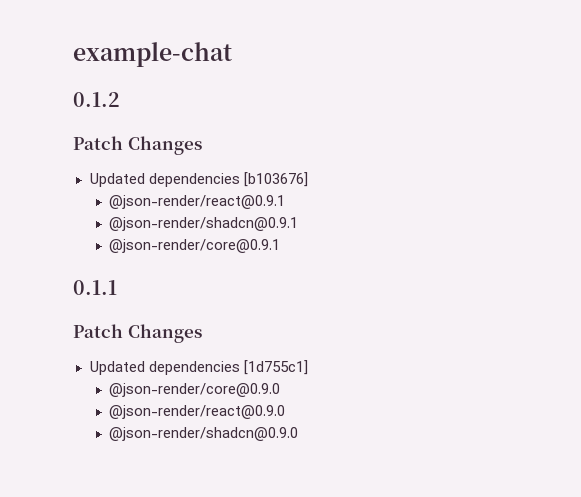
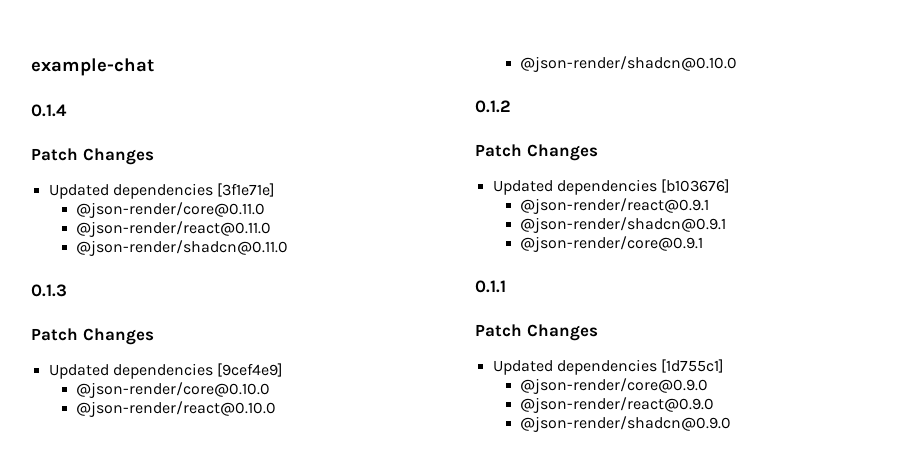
+ 0.1.4
+ Patch Changes
+ Updated dependencies [3f1e71e]
+ @json-render/core@0.11.0
+ @json-render/react@0.11.0
+ @json-render/shadcn@0.11.0
+ 0.1.3
+ Patch Changes
+ Updated dependencies [9cef4e9]
+ @json-render/core@0.10.0
+ @json-render/react@0.10.0
+ @json-render/shadcn@0.10.0

